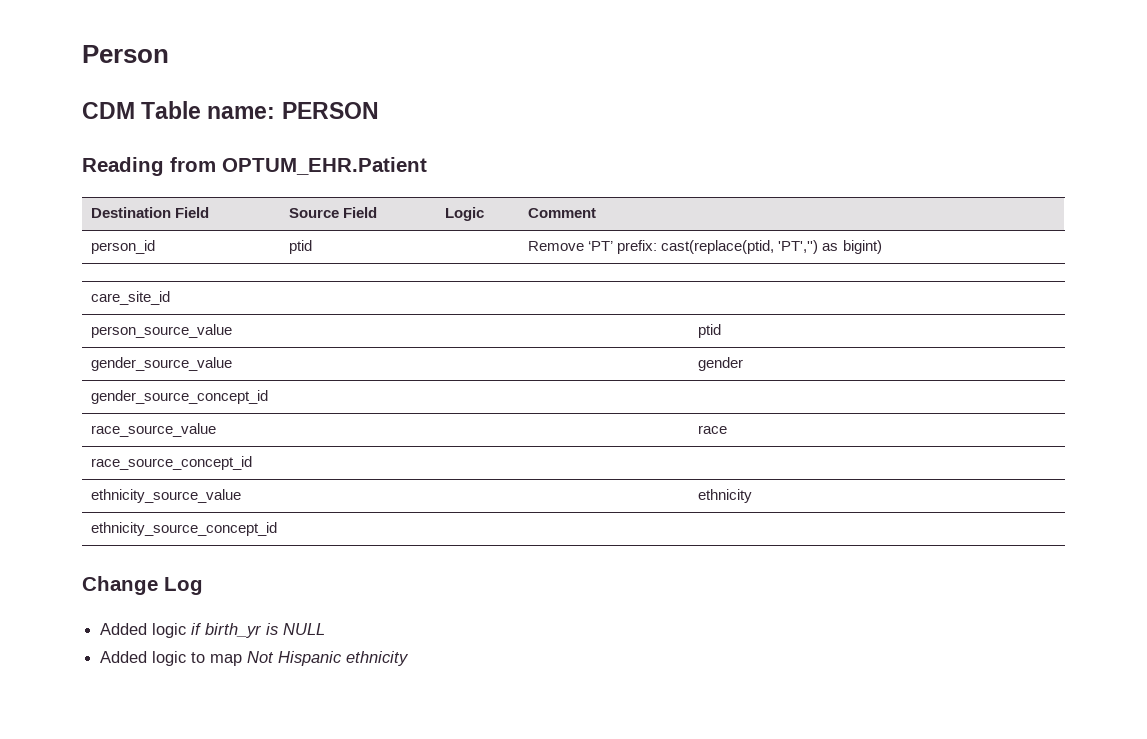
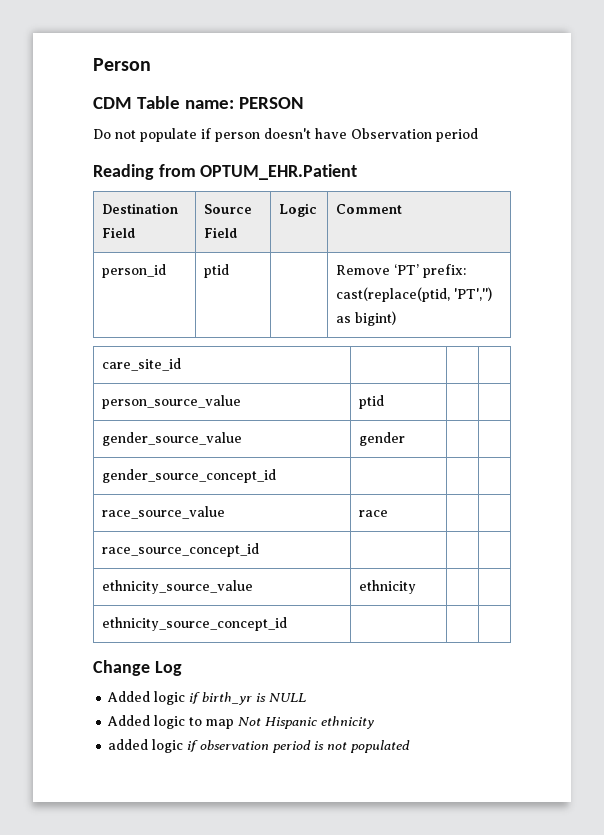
+ Do not populate if person doesn't have Observation period
+ added logic if observation period is not populated

